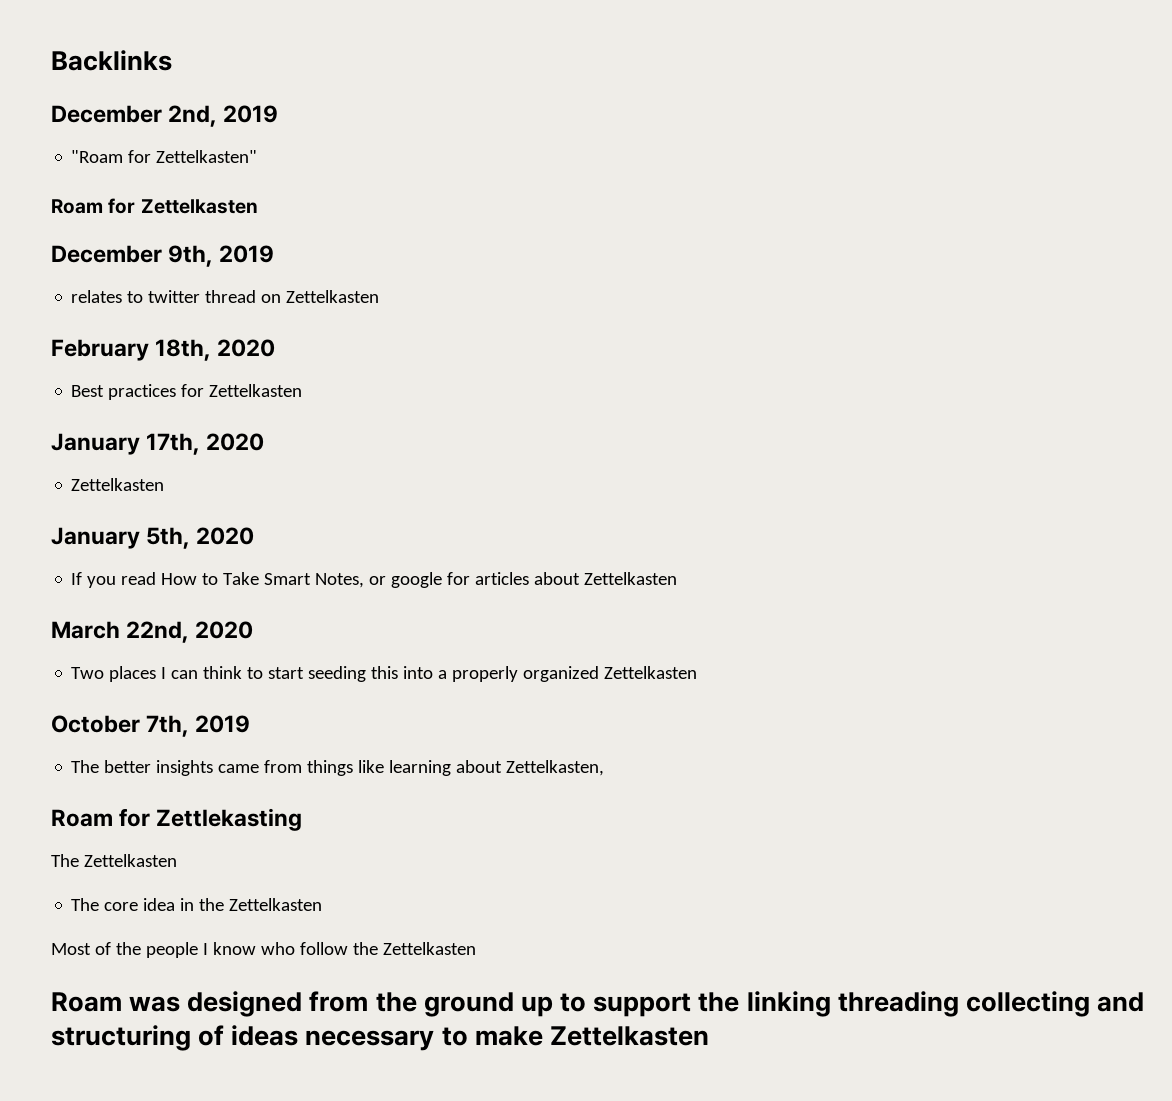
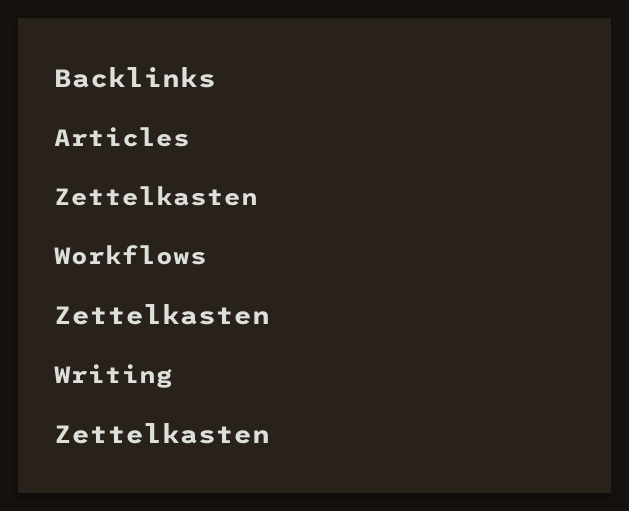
- December 2nd, 2019
- "Roam for Zettelkasten"
- Roam for Zettelkasten
- December 9th, 2019
- relates to twitter thread on Zettelkasten
- February 18th, 2020
- Best practices for Zettelkasten
- January 17th, 2020
+ Articles
  Zettelkasten
- January 5th, 2020
- If you read How to Take Smart Notes, or google for articles about Zettelkasten
- March 22nd, 2020
- Two places I can think to start seeding this into a properly organized Zettelkasten
- October 7th, 2019
- The better insights came from things like learning about Zettelkasten,
- Roam for Zettlekasting
- The Zettelkasten
- The core idea in the Zettelkasten
- Most of the people I know who follow the Zettelkasten
- Roam was designed from the ground up to support the linking threading collecting and structuring of ideas necessary to make Zettelkasten
+ Workflows
+ Zettelkasten
+ Writing
+ Zettelkasten

